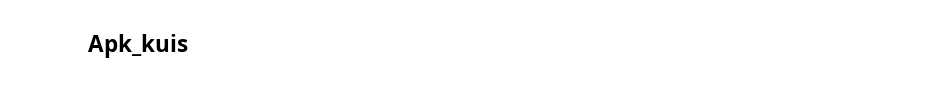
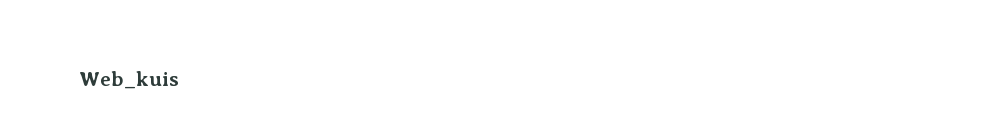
- Apk_kuis
+ Web_kuis

